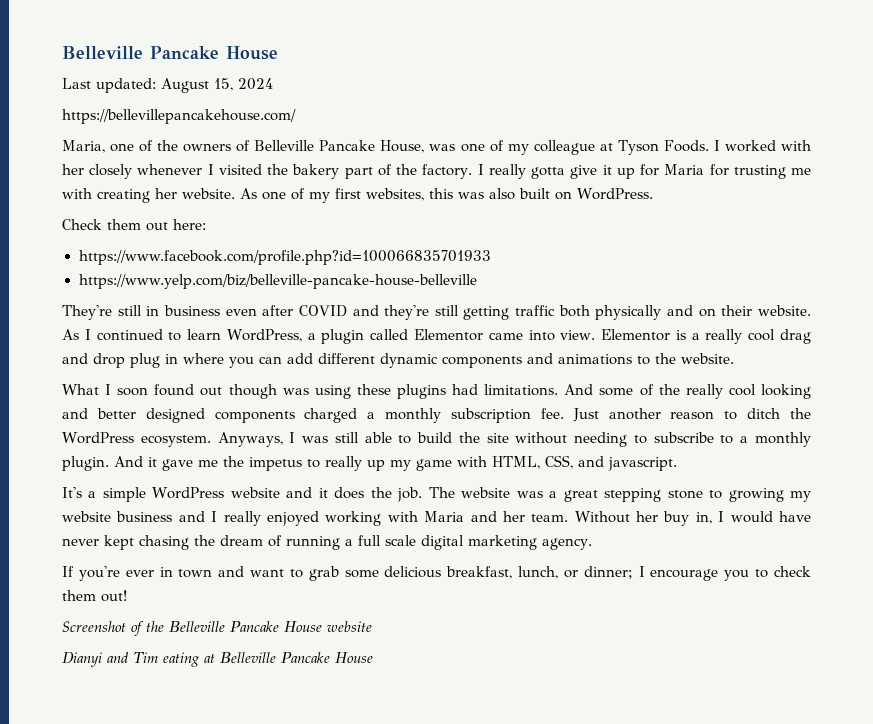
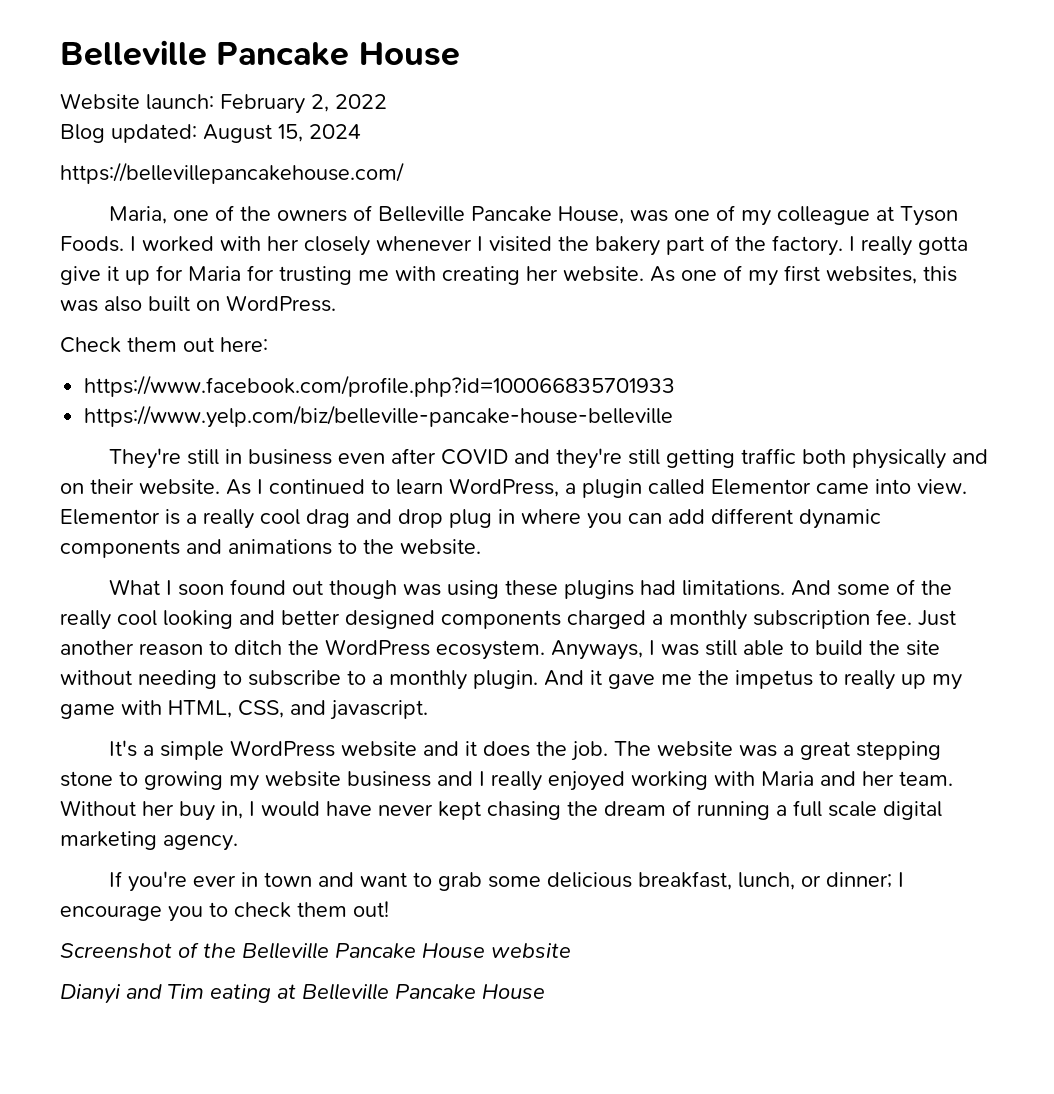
- Last updated: August 15, 2024
+ Website launch: February 2, 2022
+ Blog updated: August 15, 2024

